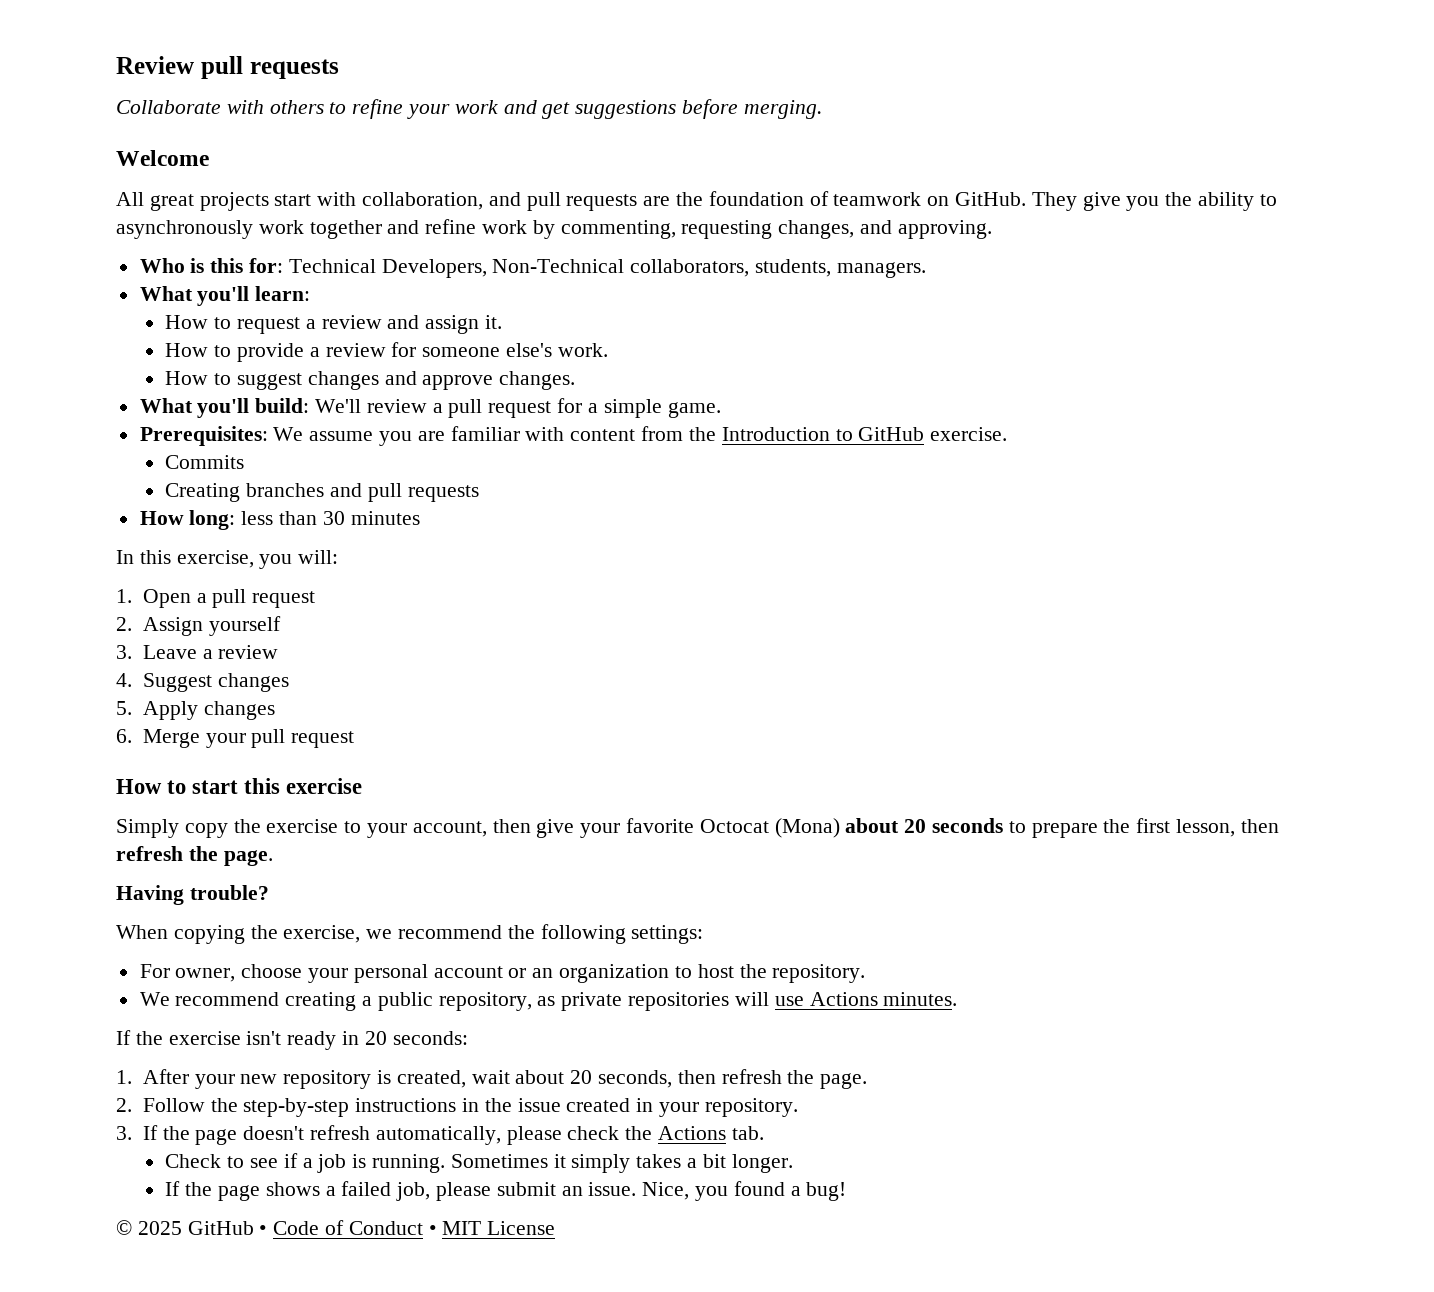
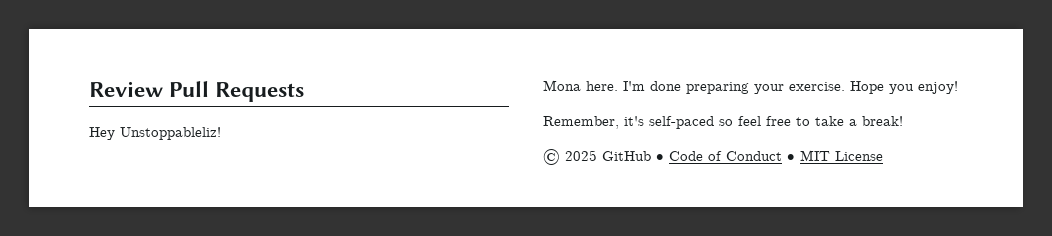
- Review pull requests
- Collaborate with others to refine your work and get suggestions before merging.
- Welcome
- All great projects start with collaboration, and pull requests are the foundation of teamwork on GitHub. They give you the ability to asynchronously work together and refine work by commenting, requesting changes, and approving.
- Who is this for: Technical Developers, Non-Technical collaborators, students, managers.
- What you'll learn:
- How to request a review and assign it.
- How to provide a review for someone else's work.
- How to suggest changes and approve changes.
- What you'll build: We'll review a pull request for a simple game.
- Prerequisites: We assume you are familiar with content from the Introduction to GitHub exercise.
- Commits
- Creating branches and pull requests
- How long: less than 30 minutes
- In this exercise, you will:
- 1. Open a pull request
- 2. Assign yourself
- 3. Leave a review
- 4. Suggest changes
- 5. Apply changes
- 6. Merge your pull request
- How to start this exercise
- Simply copy the exercise to your account, then give your favorite Octocat (Mona) about 20 seconds to prepare the first lesson, then refresh the page.
- Having trouble?
- When copying the exercise, we recommend the following settings:
- For owner, choose your personal account or an organization to host the repository.
- We recommend creating a public repository, as private repositories will use Actions minutes.
- If the exercise isn't ready in 20 seconds:
- 1. After your new repository is created, wait about 20 seconds, then refresh the page.
- 2. Follow the step-by-step instructions in the issue created in your repository.
- 3. If the page doesn't refresh automatically, please check the Actions tab.
- Check to see if a job is running. Sometimes it simply takes a bit longer.
- If the page shows a failed job, please submit an issue. Nice, you found a bug!
+ Review Pull Requests
+ Hey Unstoppableliz!
+ Mona here. I'm done preparing your exercise. Hope you enjoy!
+ Remember, it's self-paced so feel free to take a break!

